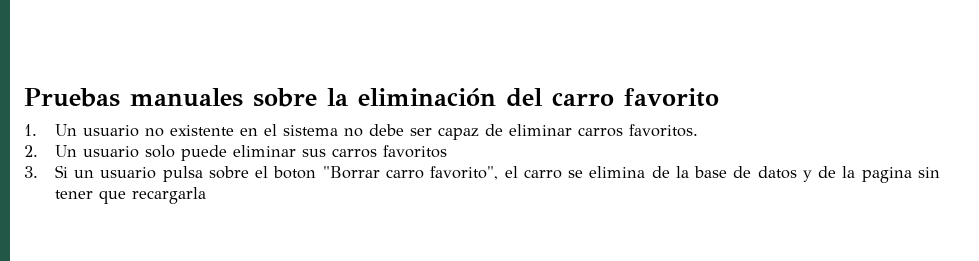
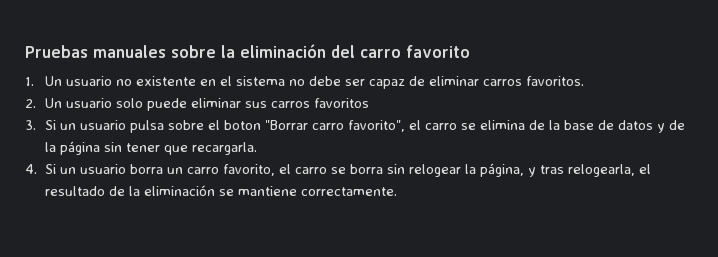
- 3. Si un usuario pulsa sobre el boton "Borrar carro favorito", el carro se elimina de la base de datos y de la pagina sin tener que recargarla
+ 3. Si un usuario pulsa sobre el boton "Borrar carro favorito", el carro se elimina de la base de datos y de la página sin tener que recargarla.
+ 4. Si un usuario borra un carro favorito, el carro se borra sin relogear la página, y tras relogearla, el resultado de la eliminación se mantiene correctamente.

